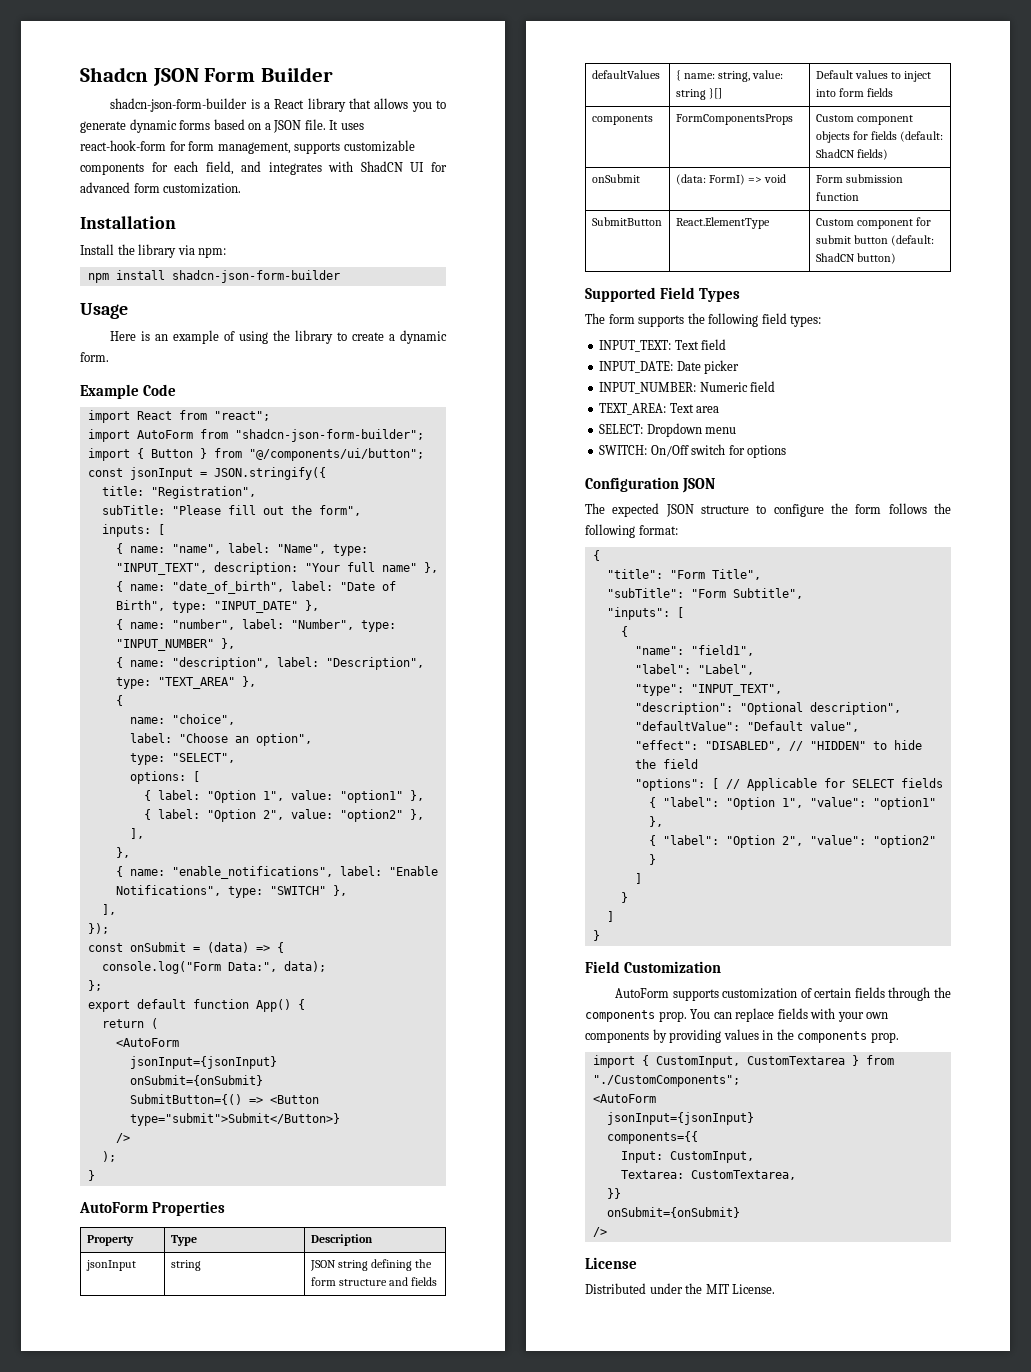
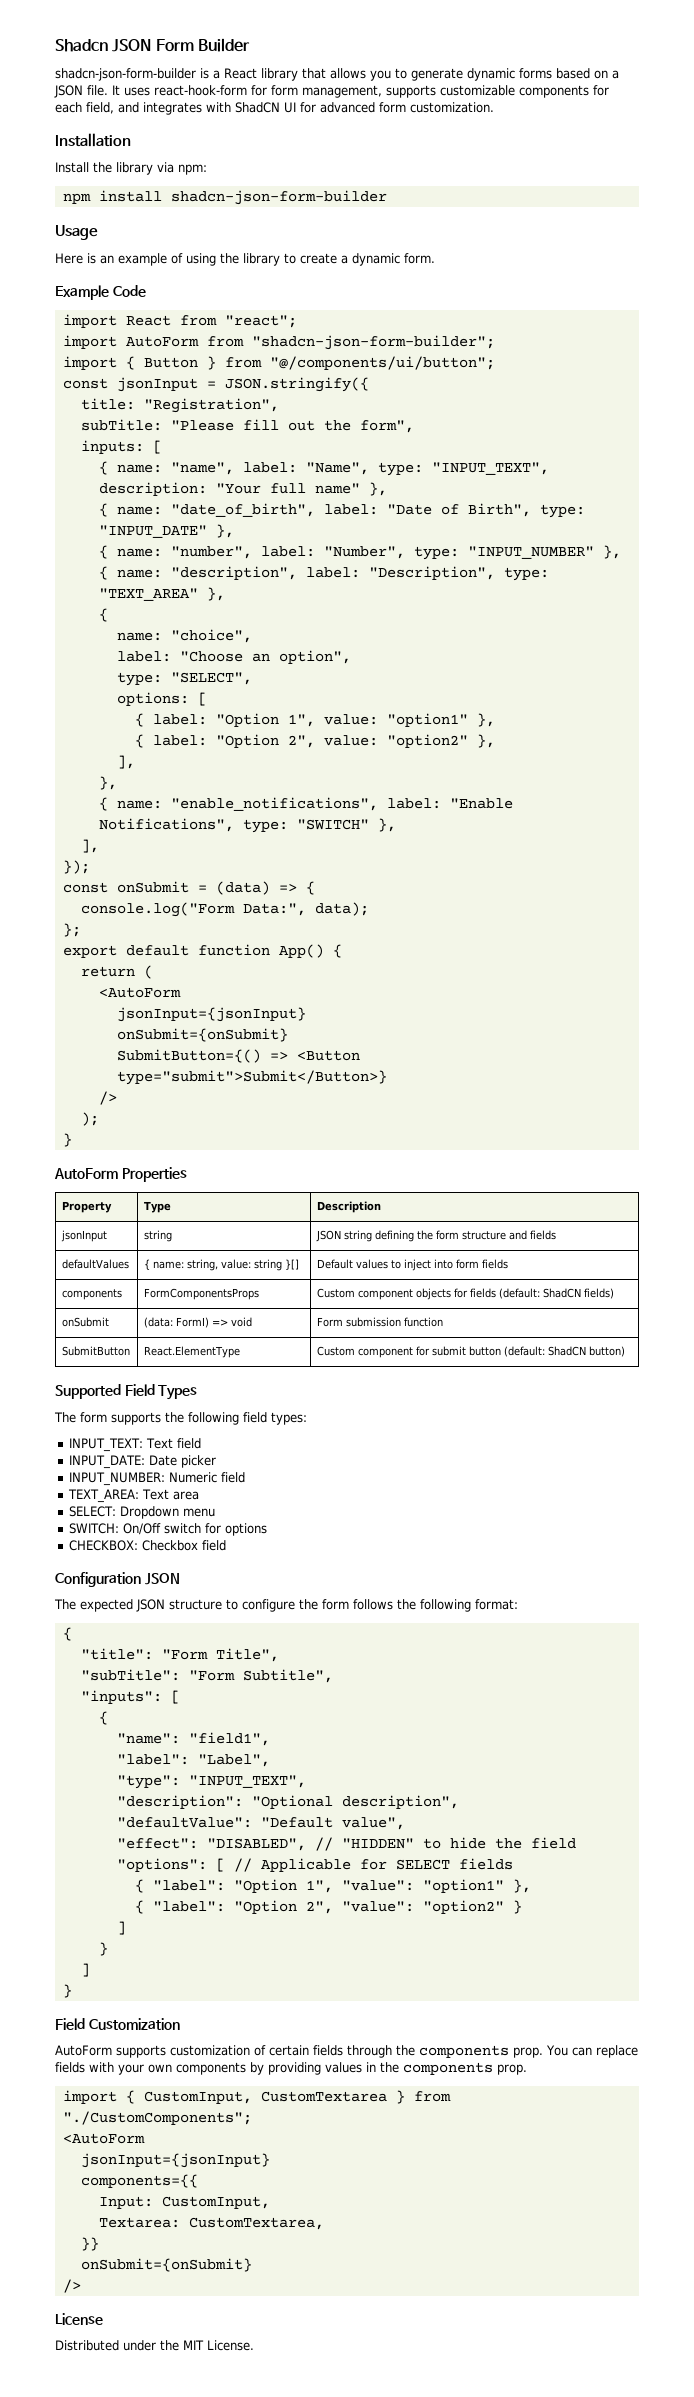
+ CHECKBOX: Checkbox field

